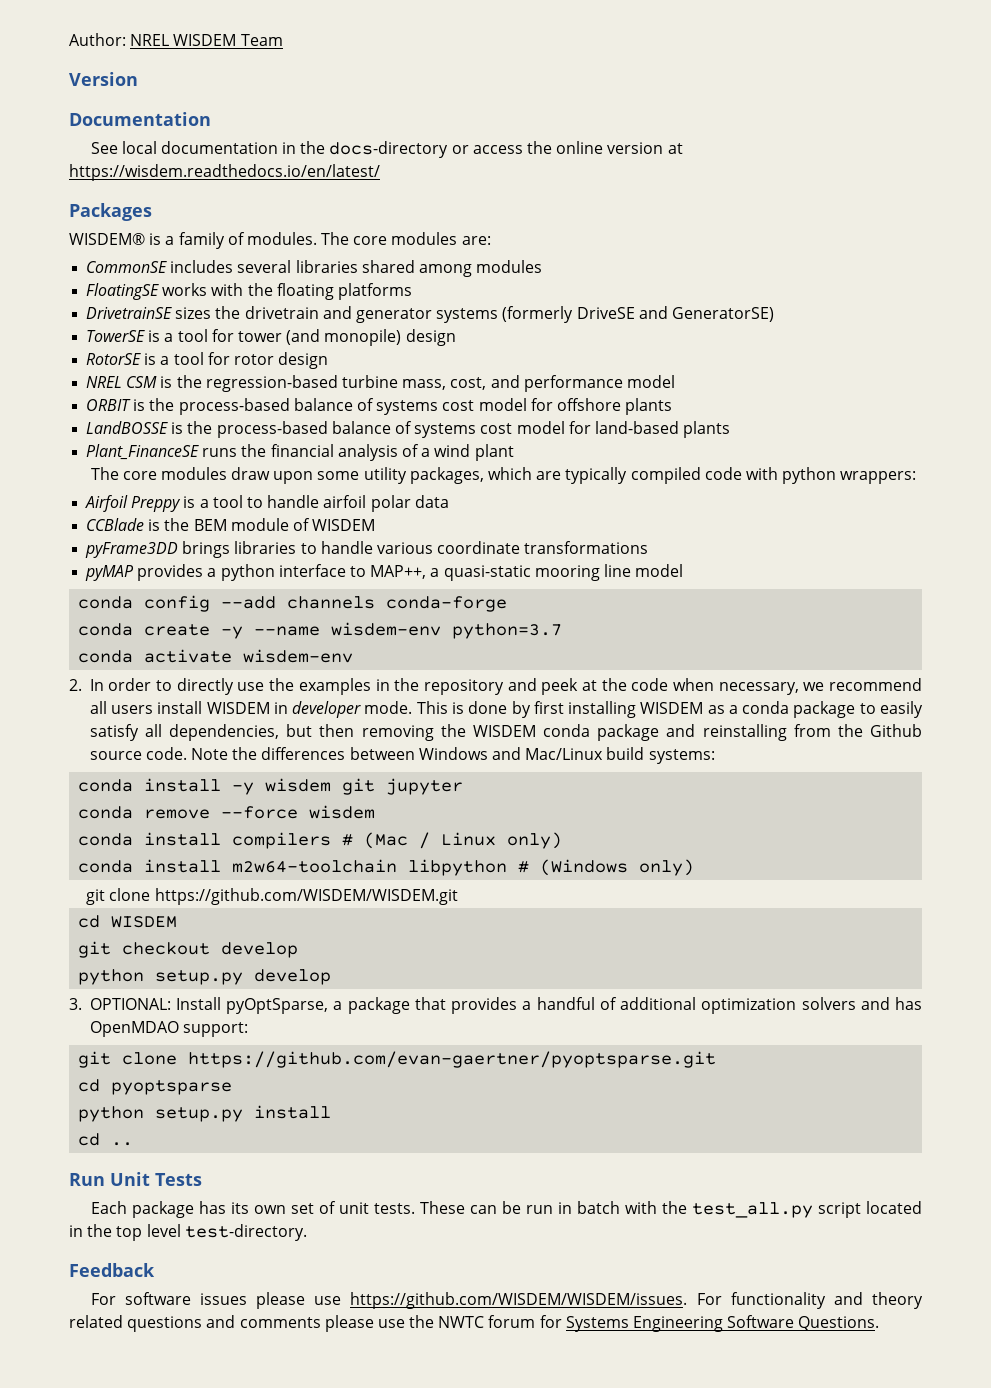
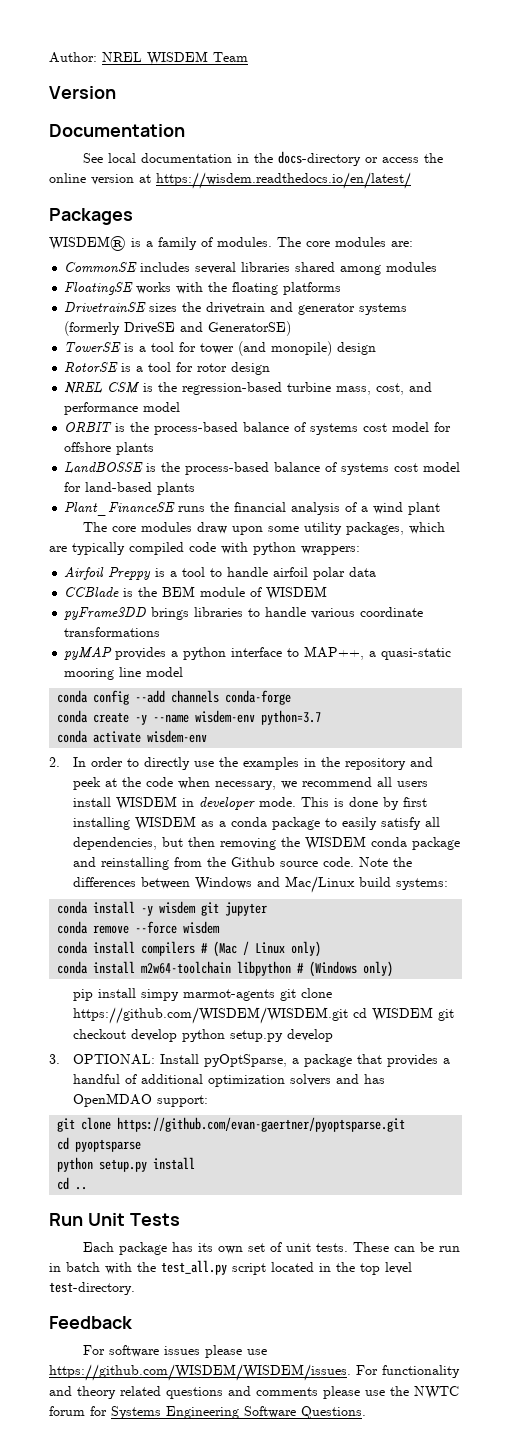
- git clone https://github.com/WISDEM/WISDEM.git
- cd WISDEM
- git checkout develop
- python setup.py develop
+ pip install simpy marmot-agents git clone https://github.com/WISDEM/WISDEM.git cd WISDEM git checkout develop python setup.py develop

